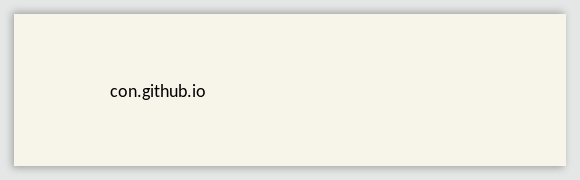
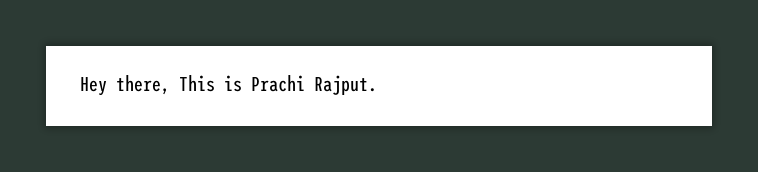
- con.github.io
+ Hey there, This is Prachi Rajput.

